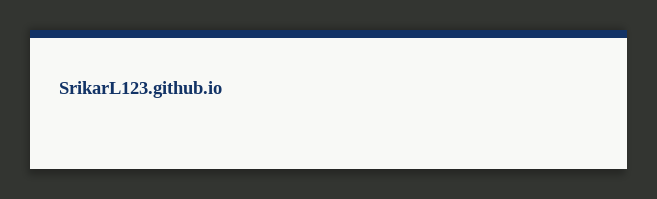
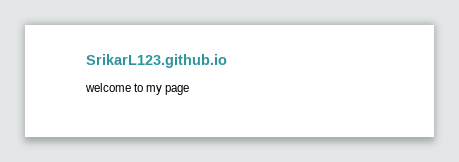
+ welcome to my page

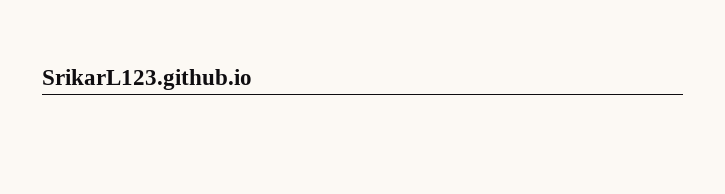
- welcome to my page

